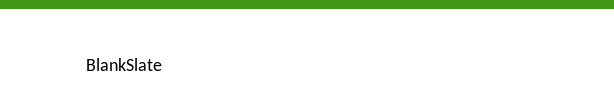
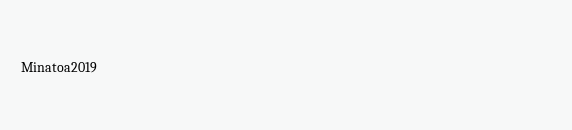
- BlankSlate
+ Minatoa2019

